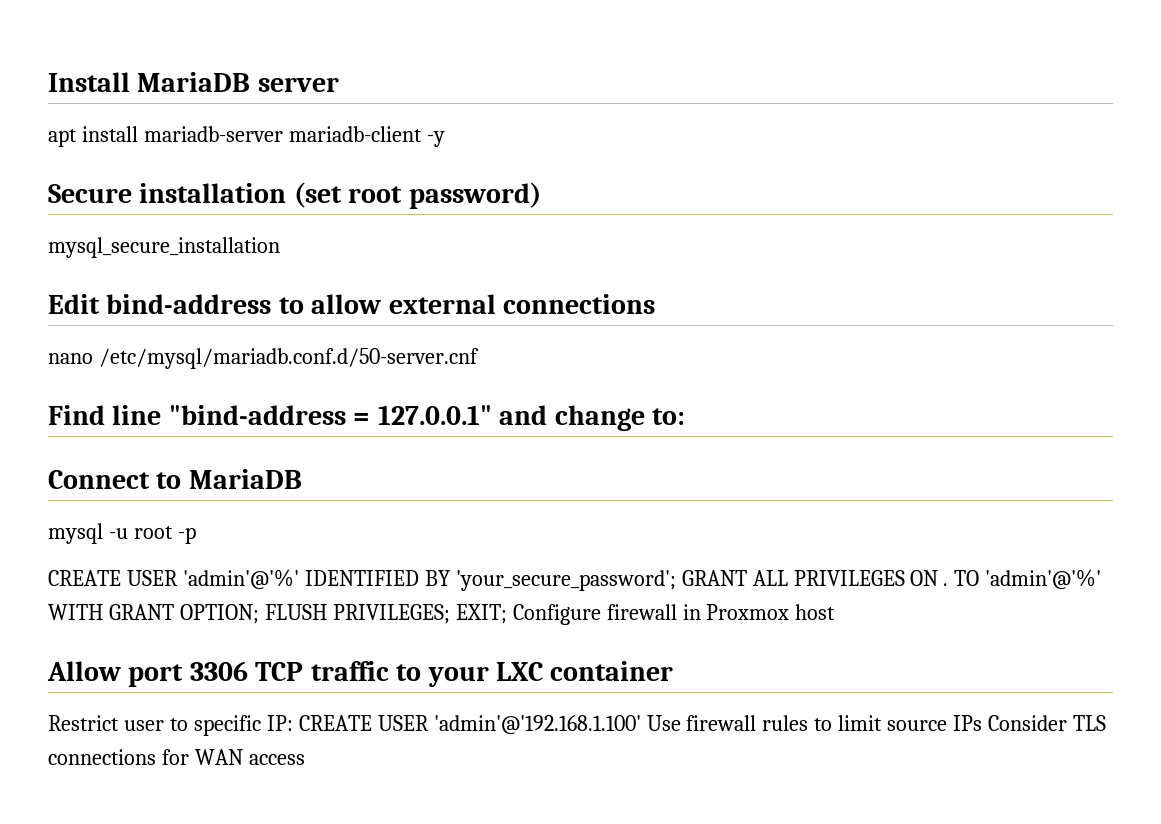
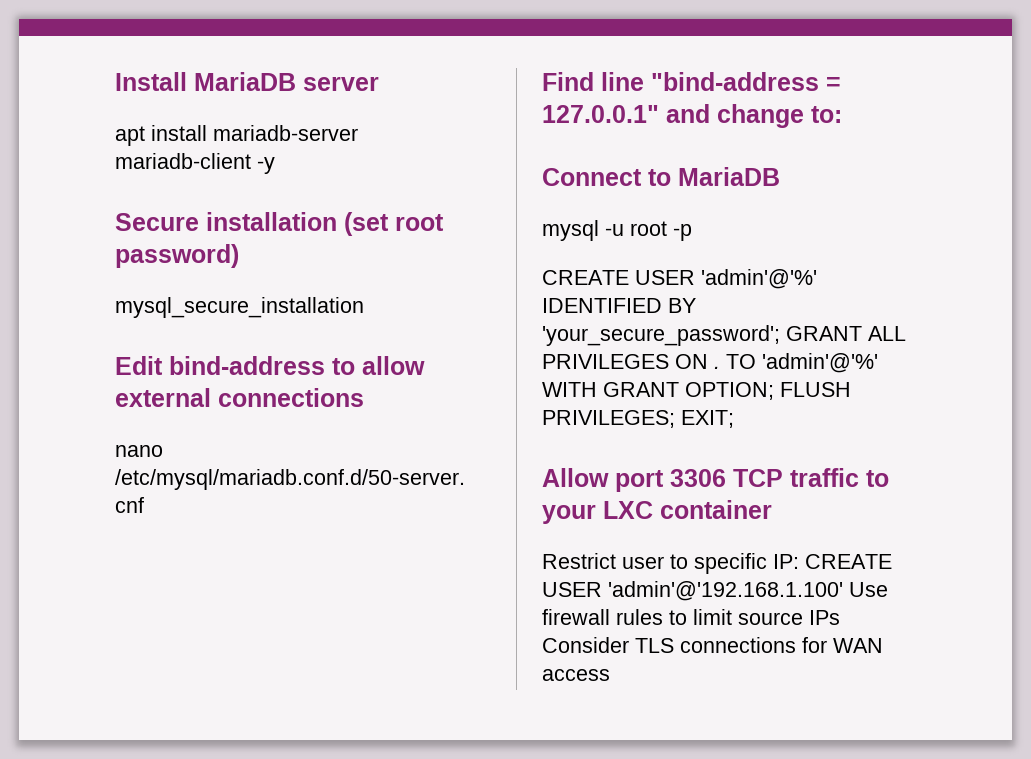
- TO 'admin'@'%' WITH GRANT OPTION; FLUSH PRIVILEGES; EXIT; Configure firewall in Proxmox host
+ TO 'admin'@'%' WITH GRANT OPTION; FLUSH PRIVILEGES; EXIT;

